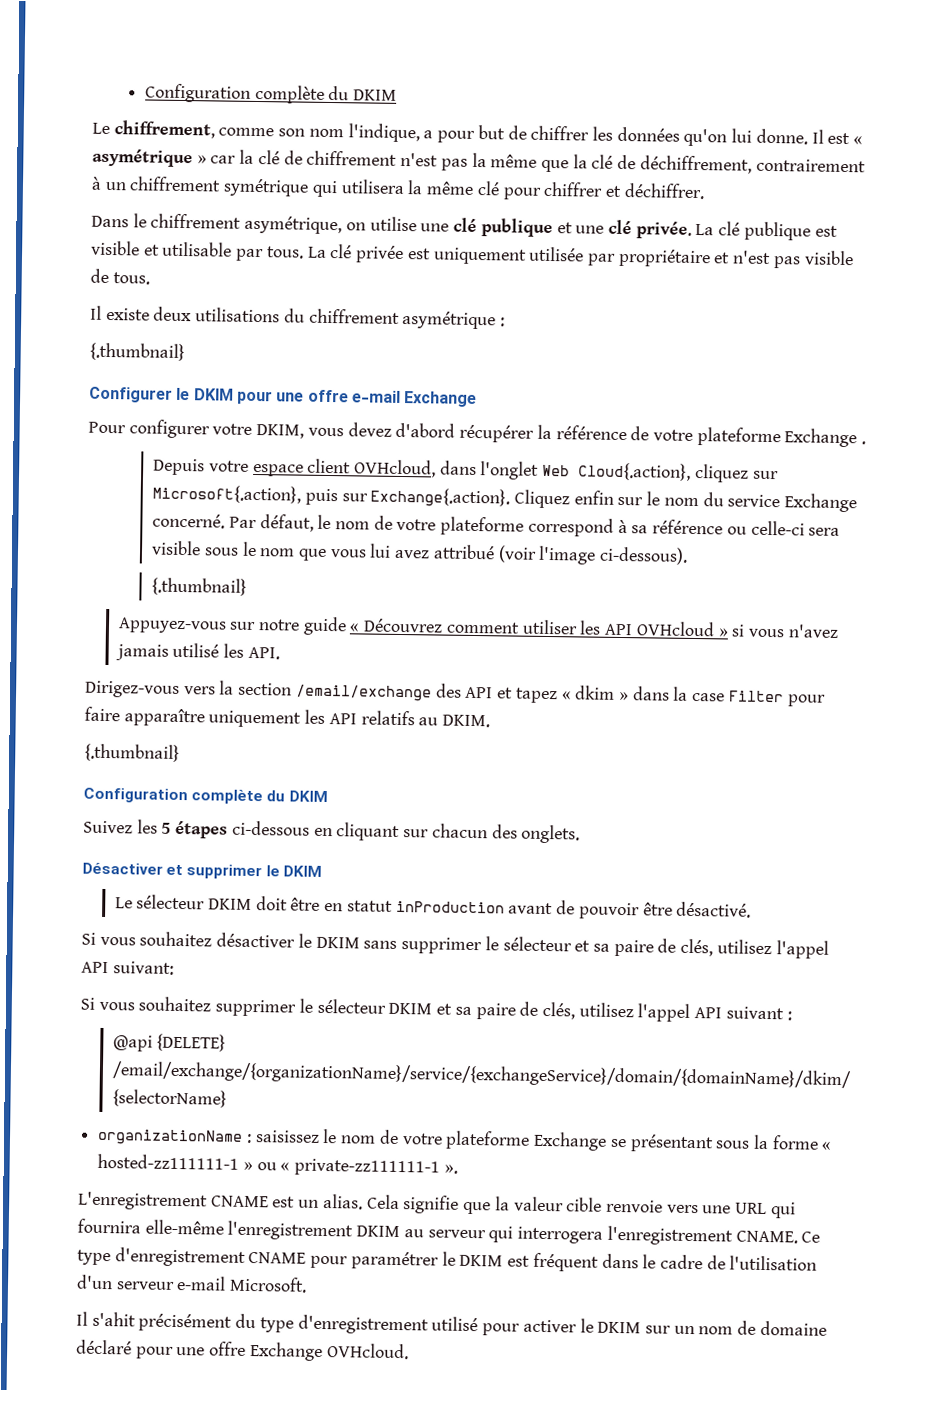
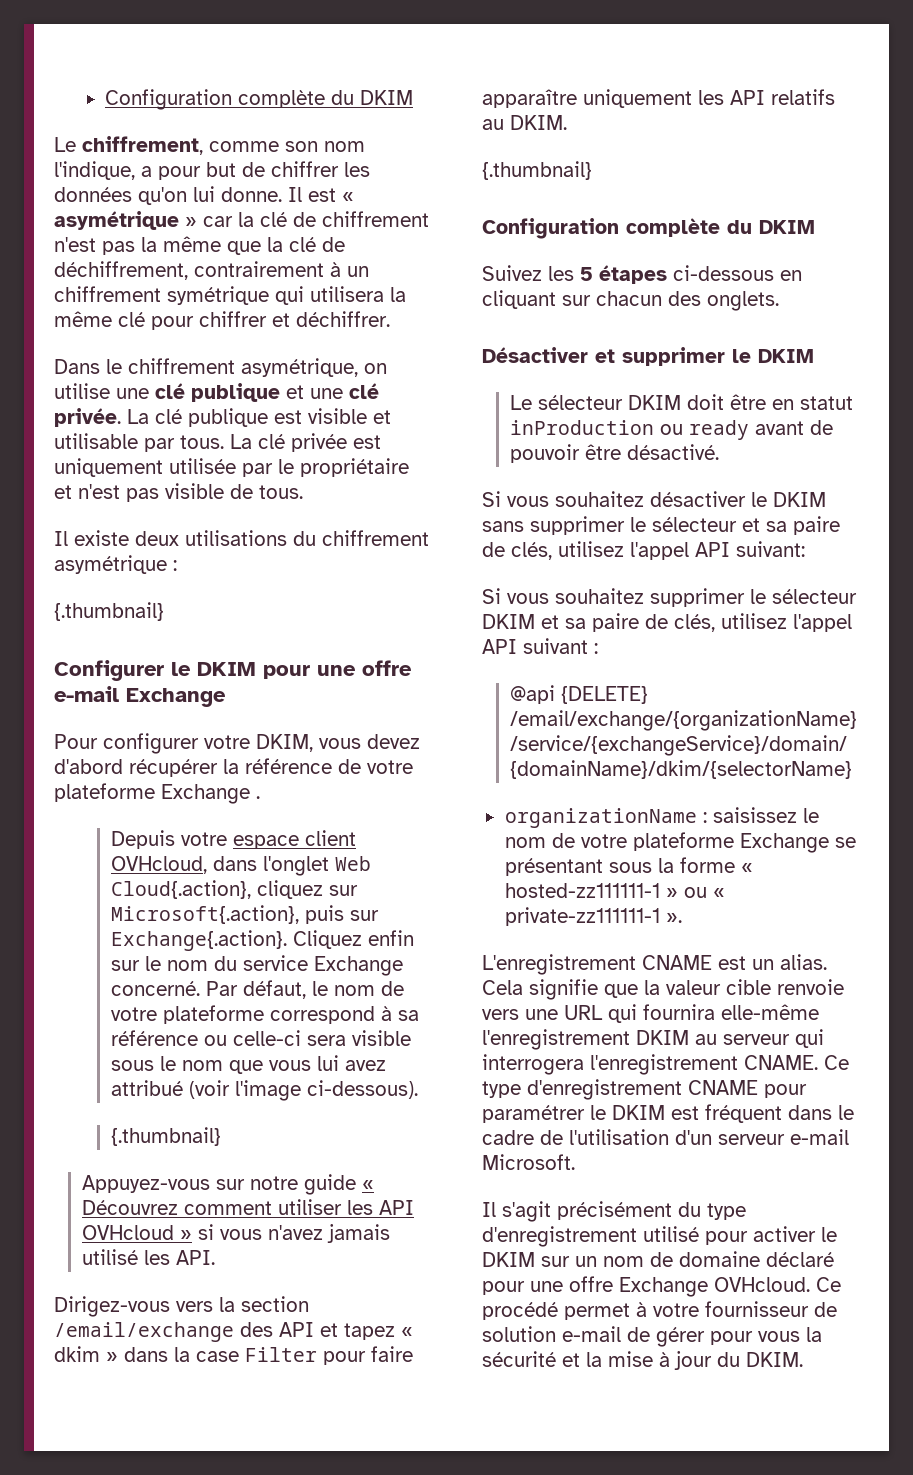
- La clé privée est uniquement utilisée par propriétaire et n'est pas visible de tous.
+ La clé privée est uniquement utilisée par le propriétaire et n'est pas visible de tous.
- Le sélecteur DKIM doit être en statut inProduction avant de pouvoir être désactivé.
+ Le sélecteur DKIM doit être en statut inProduction ou ready avant de pouvoir être désactivé.
- Il s'ahit précisément du type d'enregistrement utilisé pour activer le DKIM sur un nom de domaine déclaré pour une offre Exchange OVHcloud.
+ Il s'agit précisément du type d'enregistrement utilisé pour activer le DKIM sur un nom de domaine déclaré pour une offre Exchange OVHcloud.
+ Ce procédé permet à votre fournisseur de solution e-mail de gérer pour vous la sécurité et la mise à jour du DKIM.

